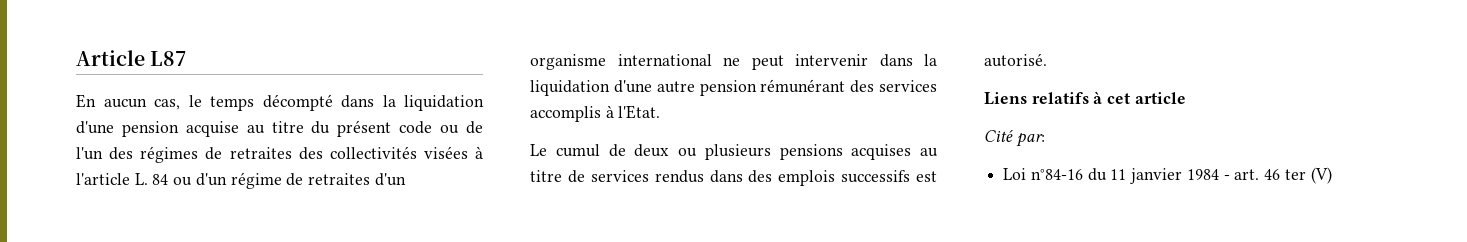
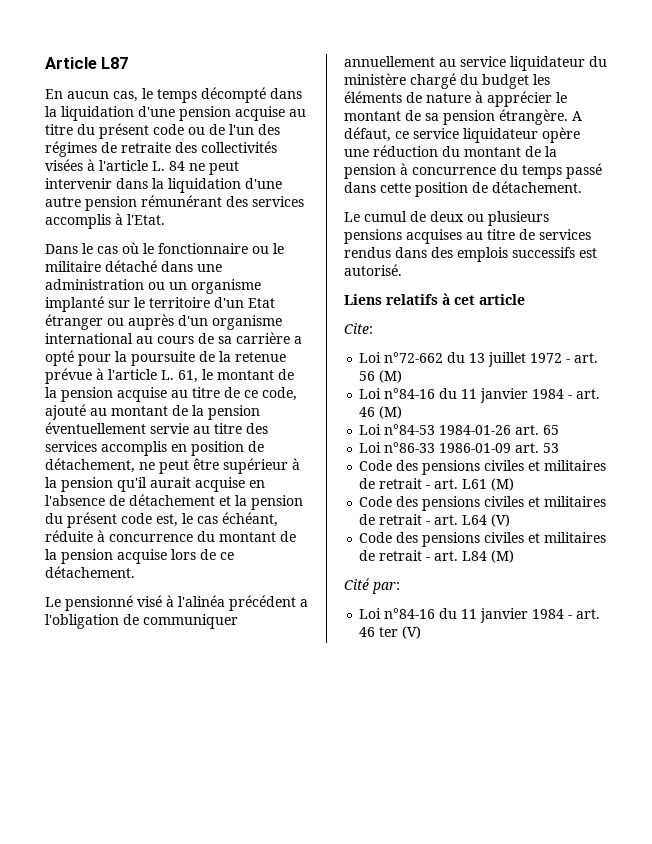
- En aucun cas, le temps décompté dans la liquidation d'une pension acquise au titre du présent code ou de l'un des régimes de retraites des collectivités visées à l'article L. 84 ou d'un régime de retraites d'un organisme international ne peut intervenir dans la liquidation d'une autre pension rémunérant des services accomplis à l'Etat.
+ En aucun cas, le temps décompté dans la liquidation d'une pension acquise au titre du présent code ou de l'un des régimes de retraite des collectivités visées à l'article L. 84 ne peut intervenir dans la liquidation d'une autre pension rémunérant des services accomplis à l'Etat.
+ Dans le cas où le fonctionnaire ou le militaire détaché dans une administration ou un organisme implanté sur le territoire d'un Etat étranger ou auprès d'un organisme international au cours de sa carrière a opté pour la poursuite de la retenue prévue à l'article L. 61, le montant de la pension acquise au titre de ce code, ajouté au montant de la pension éventuellement servie au titre des services accomplis en position de détachement, ne peut être supérieur à la pension qu'il aurait acquise en l'absence de détachement et la pension du présent code est, le cas échéant, réduite à concurrence du montant de la pension acquise lors de ce détachement.
+ Le pensionné visé à l'alinéa précédent a l'obligation de communiquer annuellement au service liquidateur du ministère chargé du budget les éléments de nature à apprécier le montant de sa pension étrangère. A défaut, ce service liquidateur opère une réduction du montant de la pension à concurrence du temps passé dans cette position de détachement.
+ Cite:
+ Loi n°72-662 du 13 juillet 1972 - art. 56 (M)
+ Loi n°84-16 du 11 janvier 1984 - art. 46 (M)
+ Loi n°84-53 1984-01-26 art. 65
+ Loi n°86-33 1986-01-09 art. 53
+ Code des pensions civiles et militaires de retrait - art. L61 (M)
+ Code des pensions civiles et militaires de retrait - art. L64 (V)
+ Code des pensions civiles et militaires de retrait - art. L84 (M)

